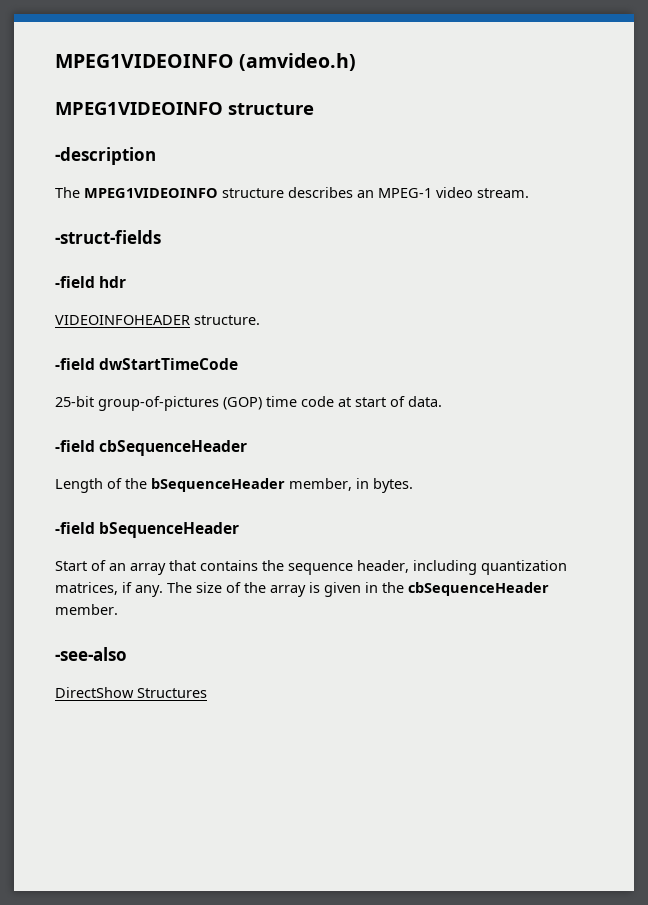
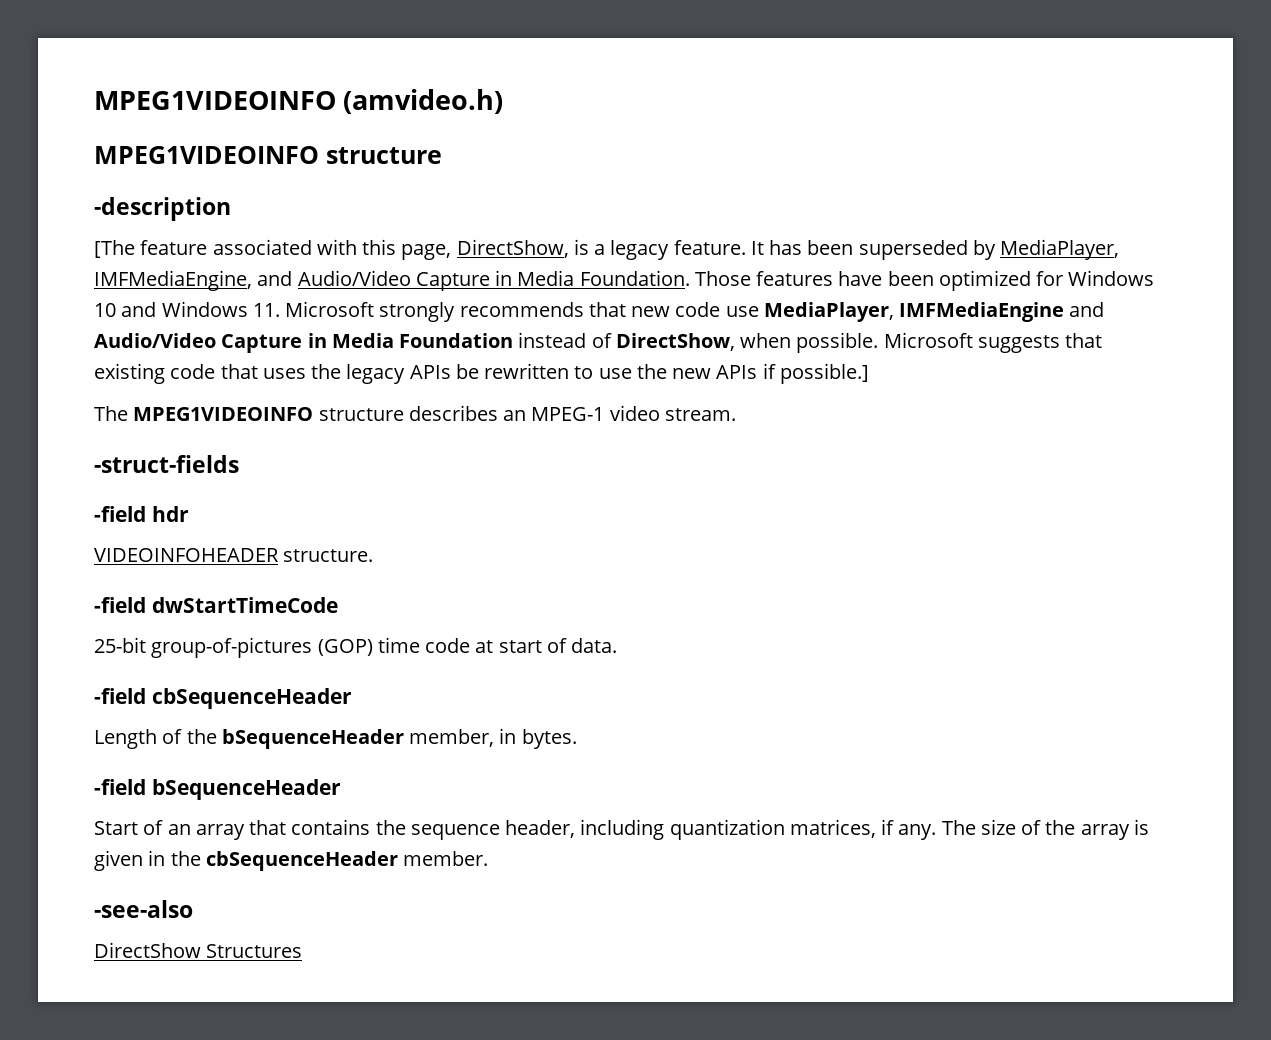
+ [The feature associated with this page, DirectShow, is a legacy feature. It has been superseded by MediaPlayer, IMFMediaEngine, and Audio/Video Capture in Media Foundation. Those features have been optimized for Windows 10 and Windows 11. Microsoft strongly recommends that new code use MediaPlayer, IMFMediaEngine and Audio/Video Capture in Media Foundation instead of DirectShow, when possible. Microsoft suggests that existing code that uses the legacy APIs be rewritten to use the new APIs if possible.]

